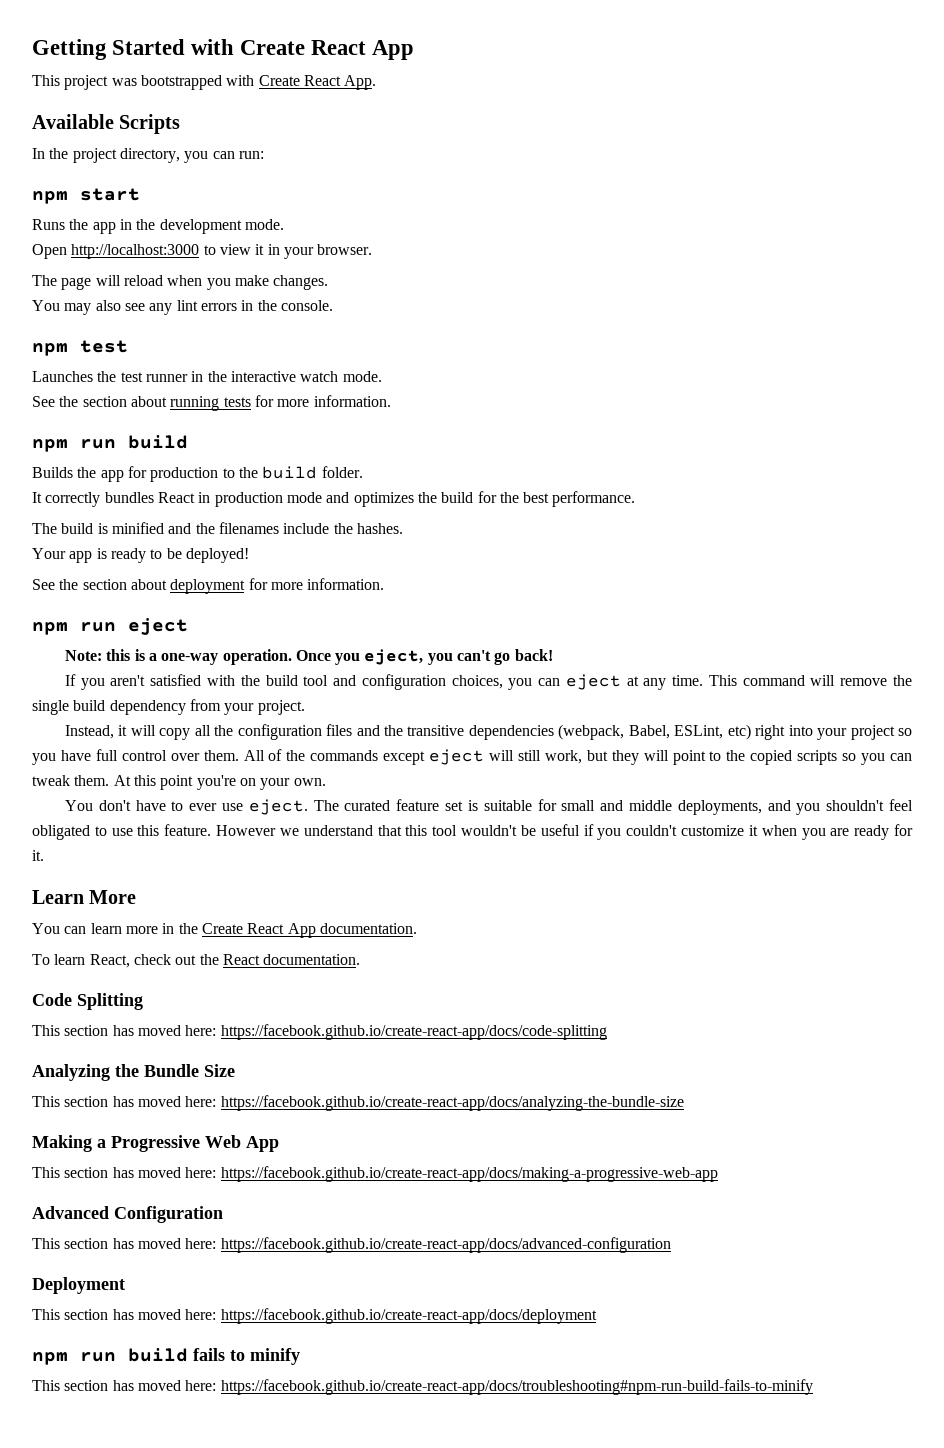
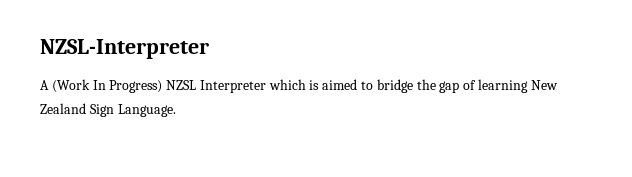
- Getting Started with Create React App
- This project was bootstrapped with Create React App.
- Available Scripts
- In the project directory, you can run:
- npm start
- Runs the app in the development mode.
- Open http://localhost:3000 to view it in your browser.
- The page will reload when you make changes.
- You may also see any lint errors in the console.
- npm test
- Launches the test runner in the interactive watch mode.
- See the section about running tests for more information.
- npm run build
- Builds the app for production to the build folder.
- It correctly bundles React in production mode and optimizes the build for the best performance.
- The build is minified and the filenames include the hashes.
- Your app is ready to be deployed!
- See the section about deployment for more information.
- npm run eject
- Note: this is a one-way operation. Once you eject, you can't go back!
- If you aren't satisfied with the build tool and configuration choices, you can eject at any time. This command will remove the single build dependency from your project.
- Instead, it will copy all the configuration files and the transitive dependencies (webpack, Babel, ESLint, etc) right into your project so you have full control over them. All of the commands except eject will still work, but they will point to the copied scripts so you can tweak them. At this point you're on your own.
- You don't have to ever use eject. The curated feature set is suitable for small and middle deployments, and you shouldn't feel obligated to use this feature. However we understand that this tool wouldn't be useful if you couldn't customize it when you are ready for it.
- Learn More
- You can learn more in the Create React App documentation.
- To learn React, check out the React documentation.
- Code Splitting
- This section has moved here: https://facebook.github.io/create-react-app/docs/code-splitting
- Analyzing the Bundle Size
- This section has moved here: https://facebook.github.io/create-react-app/docs/analyzing-the-bundle-size
- Making a Progressive Web App
- This section has moved here: https://facebook.github.io/create-react-app/docs/making-a-progressive-web-app
- Advanced Configuration
- This section has moved here: https://facebook.github.io/create-react-app/docs/advanced-configuration
- Deployment
- This section has moved here: https://facebook.github.io/create-react-app/docs/deployment
- npm run build fails to minify
- This section has moved here: https://facebook.github.io/create-react-app/docs/troubleshooting#npm-run-build-fails-to-minify
+ NZSL-Interpreter
+ A (Work In Progress) NZSL Interpreter which is aimed to bridge the gap of learning New Zealand Sign Language.

